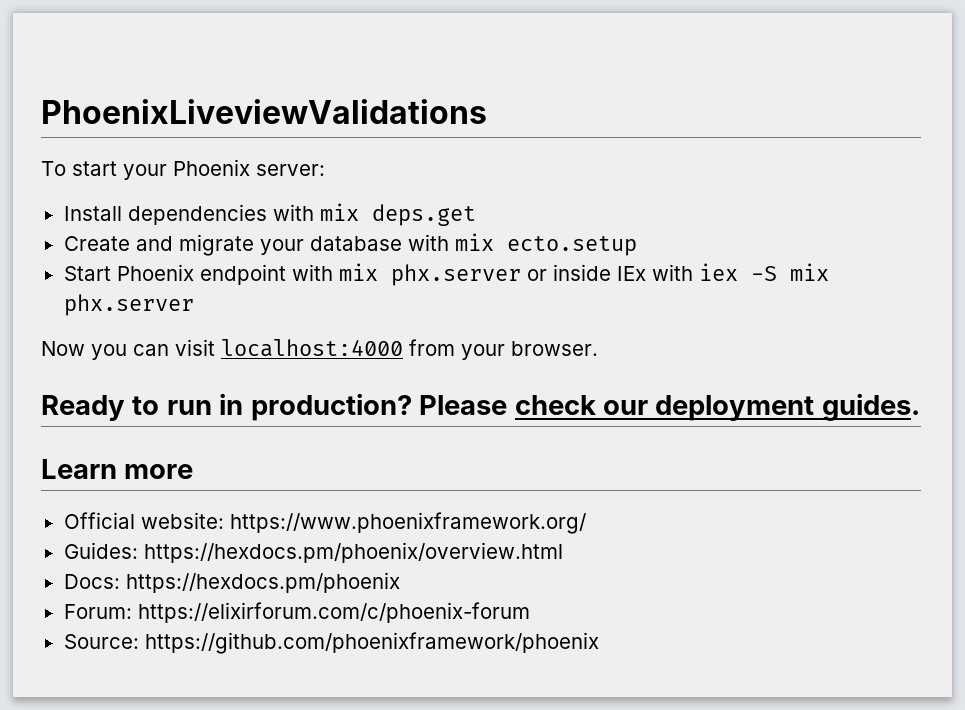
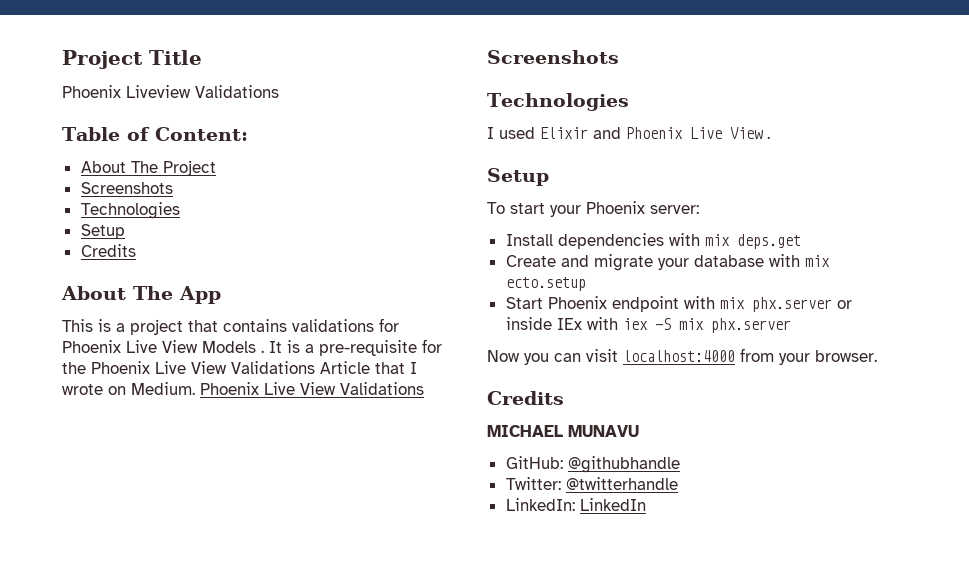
- PhoenixLiveviewValidations
+ Project Title
+ Phoenix Liveview Validations
+ Table of Content:
+ About The Project
+ Screenshots
+ Technologies
+ Setup
+ Credits
+ About The App
+ This is a project that contains validations for Phoenix Live View Models . It is a pre-requisite for the Phoenix Live View Validations Article that I wrote on Medium. Phoenix Live View Validations
+ Screenshots
+ Technologies
+ I used Elixir and Phoenix Live View .
+ Setup
  Now you can visit localhost:4000 from your browser.
- Ready to run in production? Please check our deployment guides.
- Learn more
- Official website: https://www.phoenixframework.org/
- Guides: https://hexdocs.pm/phoenix/overview.html
- Docs: https://hexdocs.pm/phoenix
- Forum: https://elixirforum.com/c/phoenix-forum
- Source: https://github.com/phoenixframework/phoenix
+ Credits
+ MICHAEL MUNAVU
+ GitHub: @githubhandle
+ Twitter: @twitterhandle
+ LinkedIn: LinkedIn

